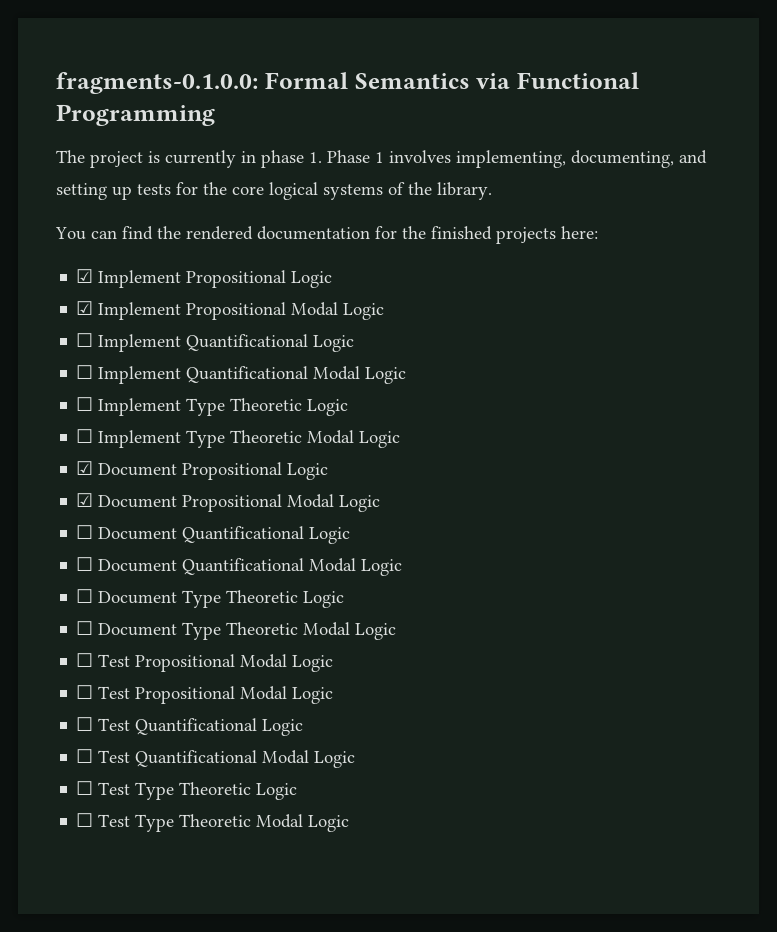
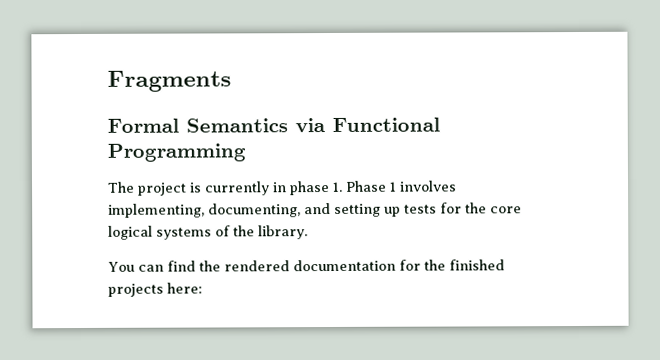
- fragments-0.1.0.0: Formal Semantics via Functional Programming
+ Fragments
+ Formal Semantics via Functional Programming
- ☑ Implement Propositional Logic
- ☑ Implement Propositional Modal Logic
- ☐ Implement Quantificational Logic
- ☐ Implement Quantificational Modal Logic
- ☐ Implement Type Theoretic Logic
- ☐ Implement Type Theoretic Modal Logic
- ☑ Document Propositional Logic
- ☑ Document Propositional Modal Logic
- ☐ Document Quantificational Logic
- ☐ Document Quantificational Modal Logic
- ☐ Document Type Theoretic Logic
- ☐ Document Type Theoretic Modal Logic
- ☐ Test Propositional Modal Logic
- ☐ Test Propositional Modal Logic
- ☐ Test Quantificational Logic
- ☐ Test Quantificational Modal Logic
- ☐ Test Type Theoretic Logic
- ☐ Test Type Theoretic Modal Logic

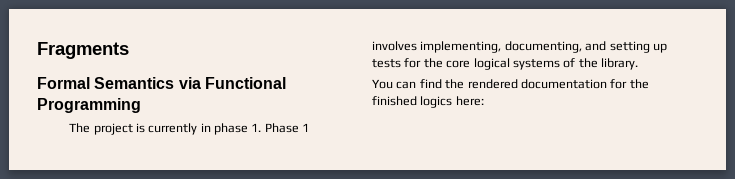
- You can find the rendered documentation for the finished projects here:
+ You can find the rendered documentation for the finished logics here:

